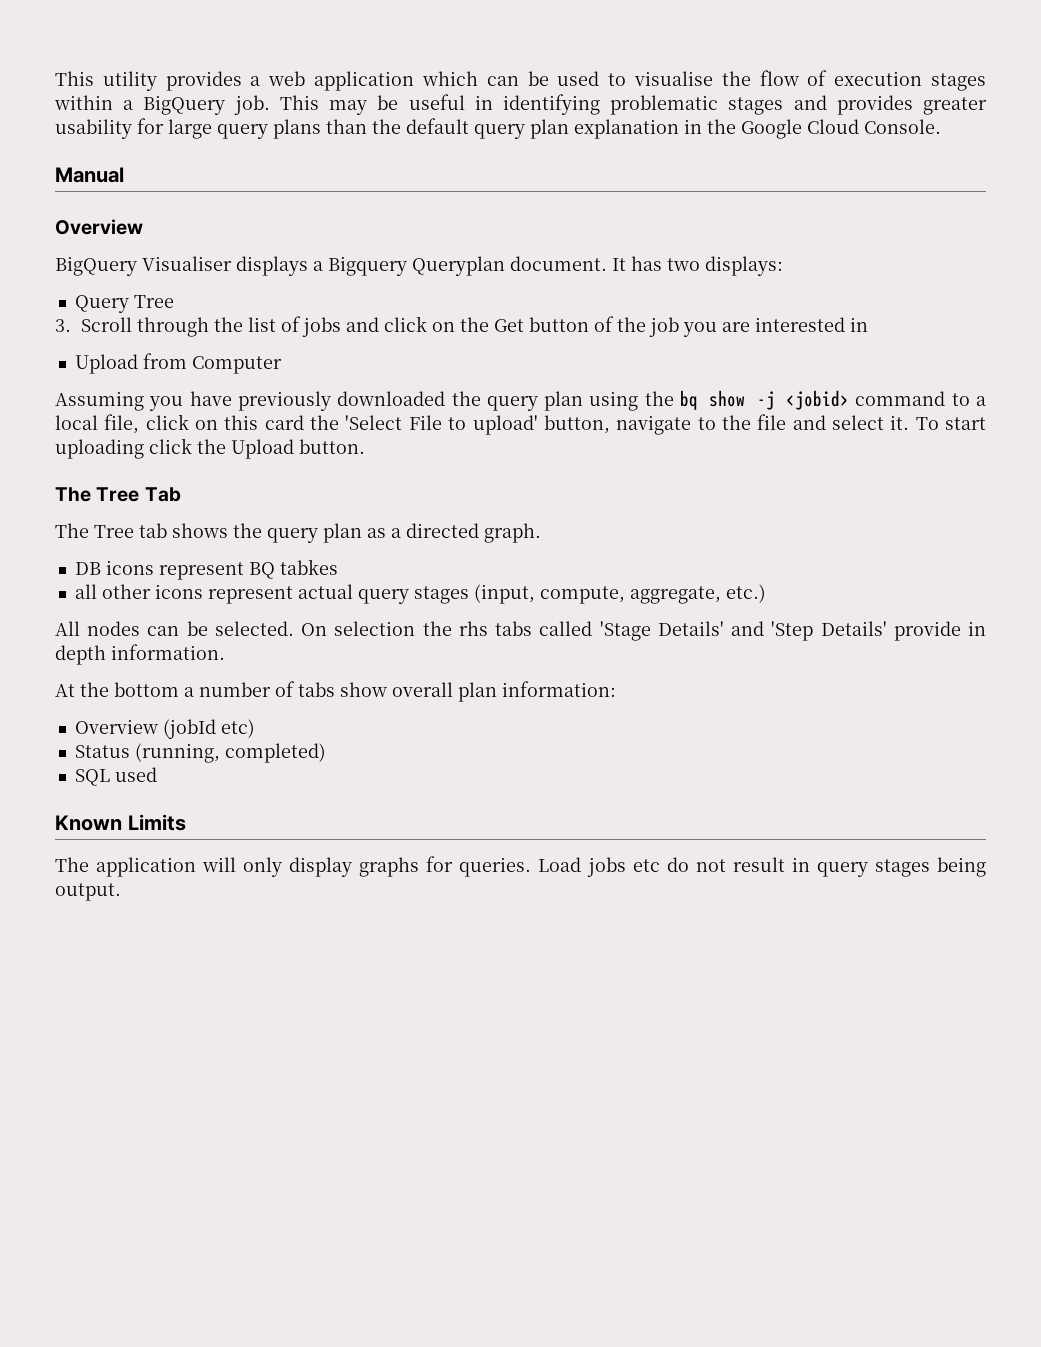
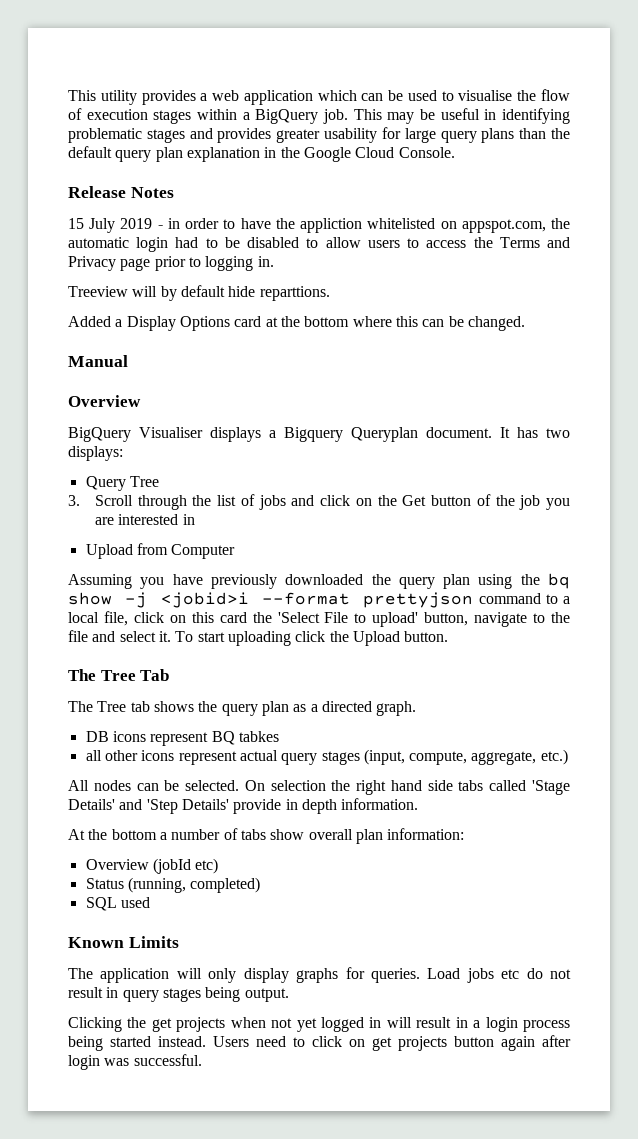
+ Release Notes
+ 15 July 2019 - in order to have the appliction whitelisted on appspot.com, the automatic login had to be disabled to allow users to access the Terms and Privacy page prior to logging in.
+ Treeview will by default hide reparttions.
+ Added a Display Options card at the bottom where this can be changed.
- Assuming you have previously downloaded the query plan using the bq show -j <jobid> command to a local file, click on this card the 'Select File to upload' button, navigate to the file and select it.
+ Assuming you have previously downloaded the query plan using the bq show -j <jobid>i --format prettyjson command to a local file, click on this card the 'Select File to upload' button, navigate to the file and select it.
- On selection the rhs tabs called 'Stage Details' and 'Step Details' provide in depth information.
+ On selection the right hand side tabs called 'Stage Details' and 'Step Details' provide in depth information.
+ Clicking the get projects when not yet logged in will result in a login process being started instead. Users need to click on get projects button again after login was successful.

